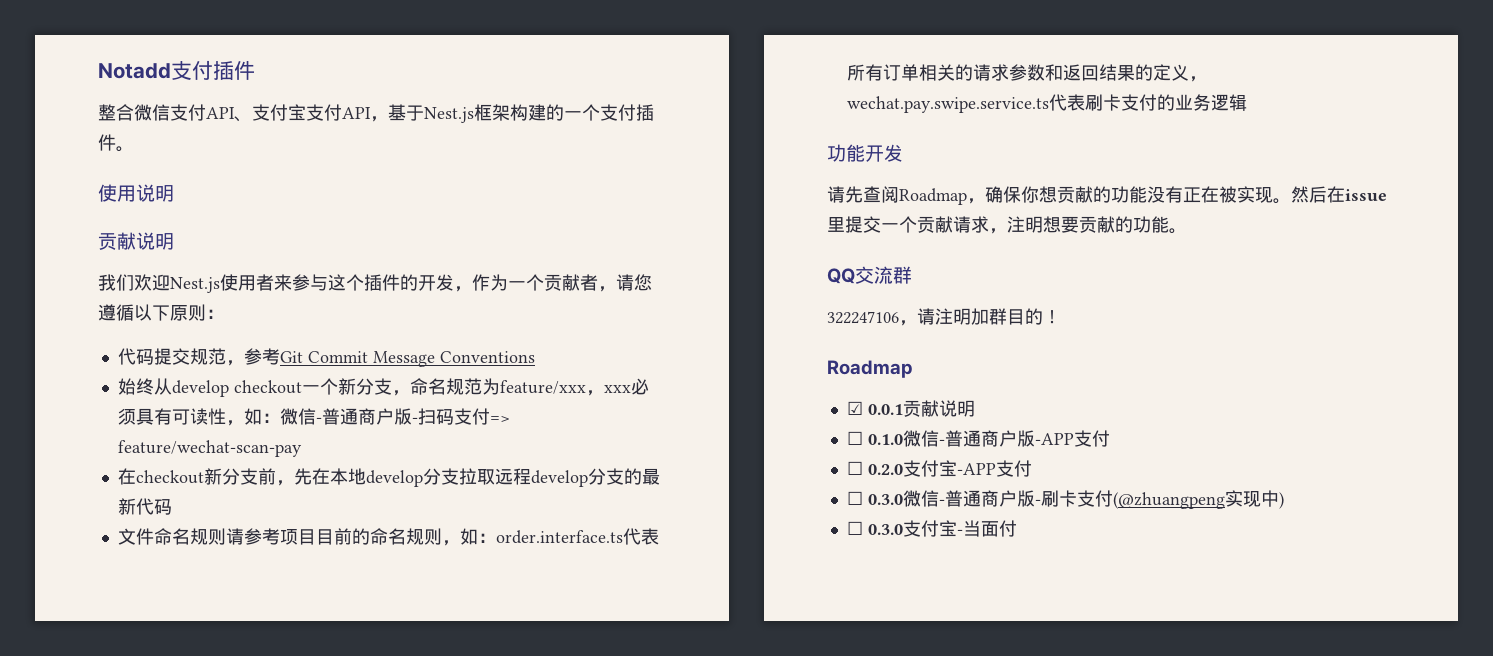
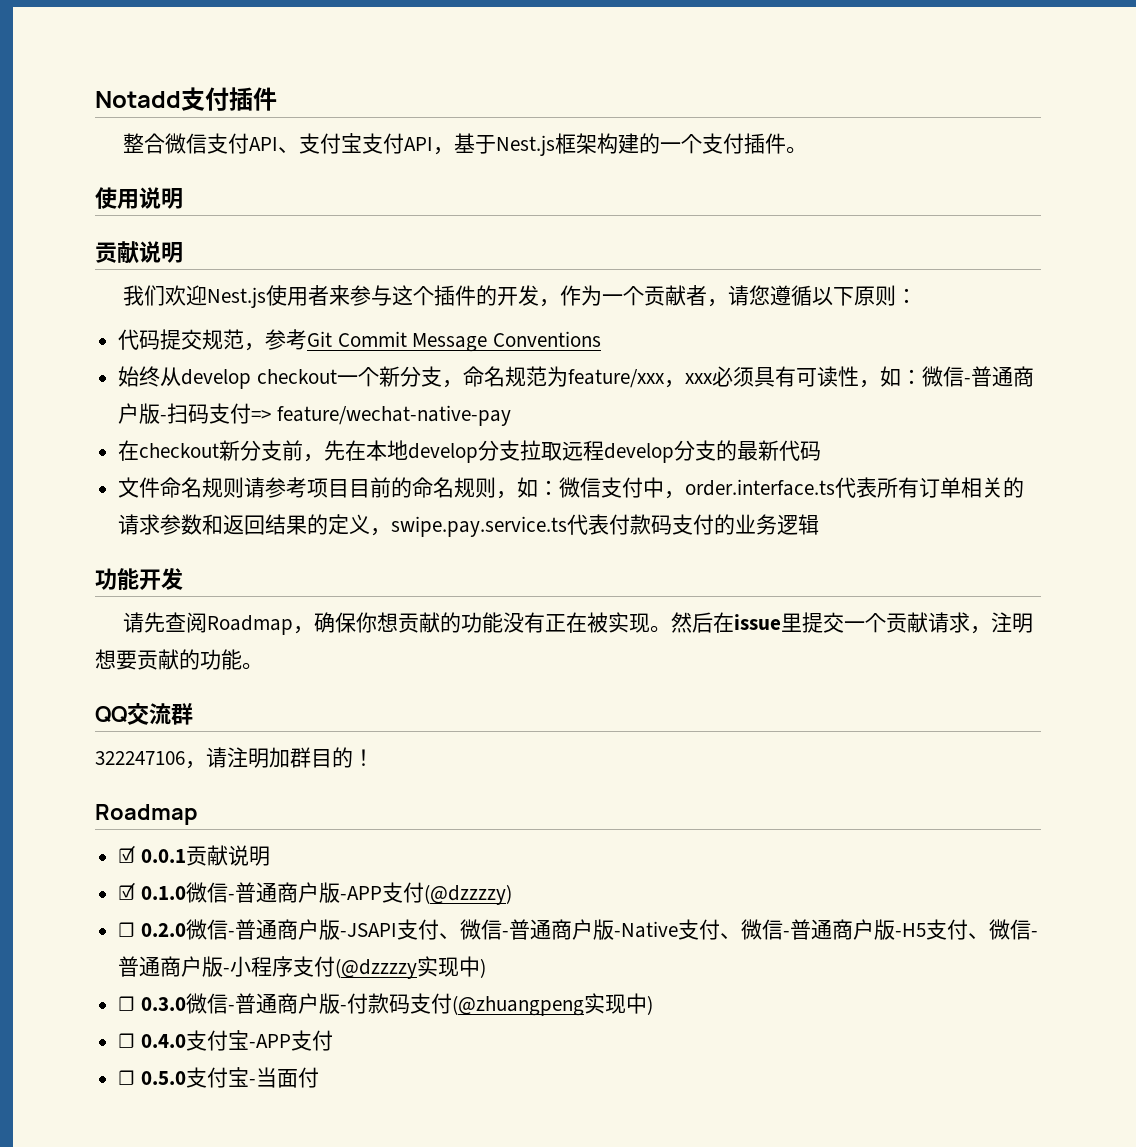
- 始终从develop checkout一个新分支，命名规范为feature/xxx，xxx必须具有可读性，如：微信-普通商户版-扫码支付=> feature/wechat-scan-pay
+ 始终从develop checkout一个新分支，命名规范为feature/xxx，xxx必须具有可读性，如：微信-普通商户版-扫码支付=> feature/wechat-native-pay
- 文件命名规则请参考项目目前的命名规则，如：order.interface.ts代表所有订单相关的请求参数和返回结果的定义，wechat.pay.swipe.service.ts代表刷卡支付的业务逻辑
+ 文件命名规则请参考项目目前的命名规则，如：微信支付中，order.interface.ts代表所有订单相关的请求参数和返回结果的定义，swipe.pay.service.ts代表付款码支付的业务逻辑
- ☐ 0.1.0微信-普通商户版-APP支付
+ ☑ 0.1.0微信-普通商户版-APP支付(@dzzzzy)
- ☐ 0.2.0支付宝-APP支付
+ ☐ 0.2.0微信-普通商户版-JSAPI支付、微信-普通商户版-Native支付、微信-普通商户版-H5支付、微信-普通商户版-小程序支付(@dzzzzy实现中)
- ☐ 0.3.0微信-普通商户版-刷卡支付(@zhuangpeng实现中)
+ ☐ 0.3.0微信-普通商户版-付款码支付(@zhuangpeng实现中)
- ☐ 0.3.0支付宝-当面付
+ ☐ 0.4.0支付宝-APP支付
+ ☐ 0.5.0支付宝-当面付

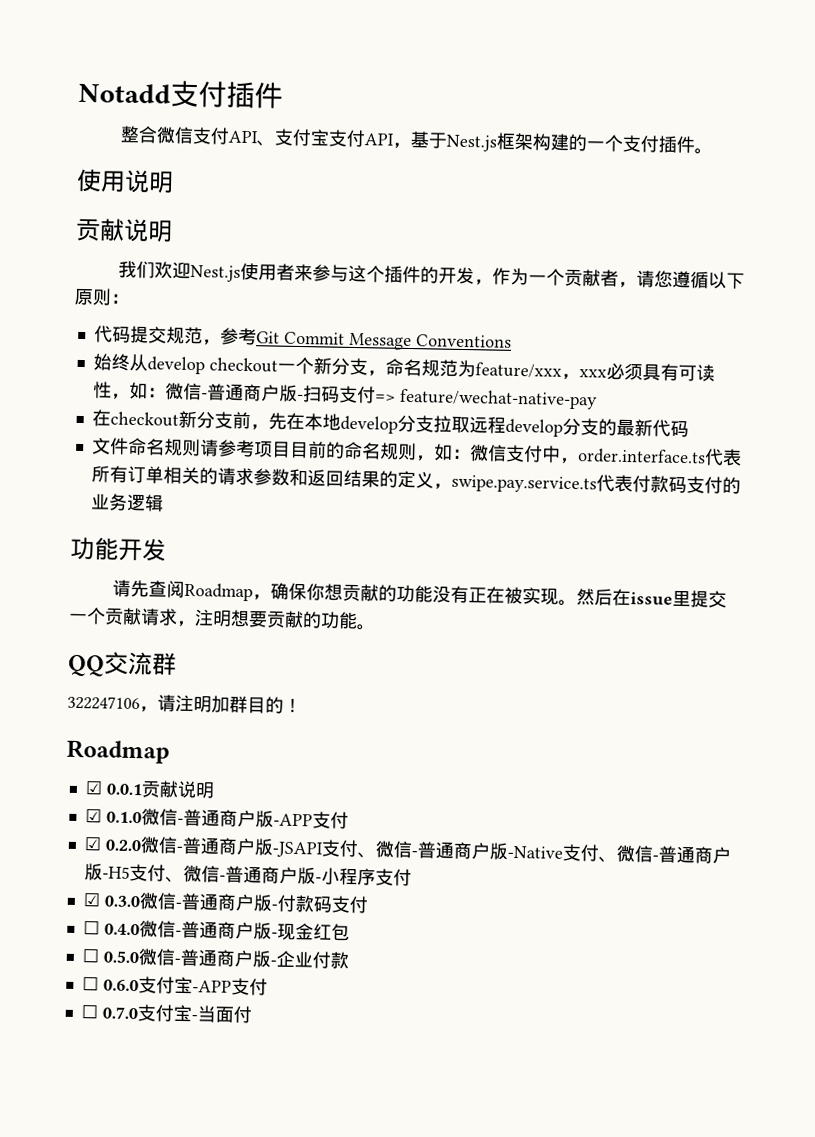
- ☑ 0.1.0微信-普通商户版-APP支付(@dzzzzy)
- ☐ 0.2.0微信-普通商户版-JSAPI支付、微信-普通商户版-Native支付、微信-普通商户版-H5支付、微信-普通商户版-小程序支付(@dzzzzy实现中)
- ☐ 0.3.0微信-普通商户版-付款码支付(@zhuangpeng实现中)
+ ☑ 0.1.0微信-普通商户版-APP支付
+ ☑ 0.2.0微信-普通商户版-JSAPI支付、微信-普通商户版-Native支付、微信-普通商户版-H5支付、微信-普通商户版-小程序支付
+ ☑ 0.3.0微信-普通商户版-付款码支付
- ☐ 0.4.0支付宝-APP支付
+ ☐ 0.4.0微信-普通商户版-现金红包
+ ☐ 0.5.0微信-普通商户版-企业付款
+ ☐ 0.6.0支付宝-APP支付
- ☐ 0.5.0支付宝-当面付
+ ☐ 0.7.0支付宝-当面付

